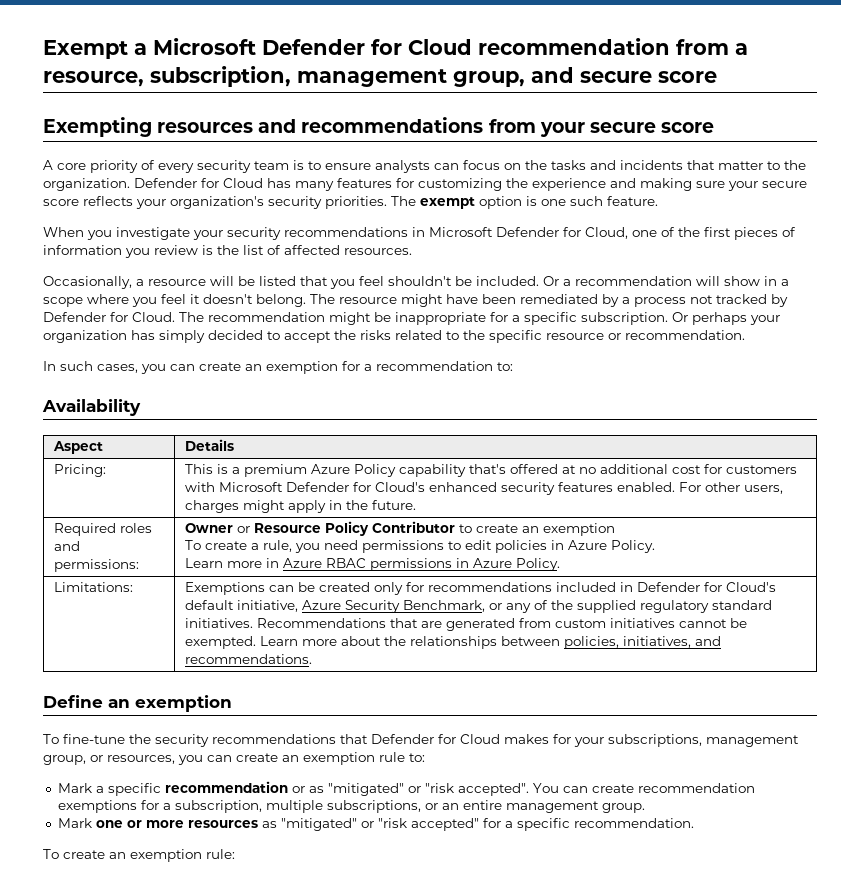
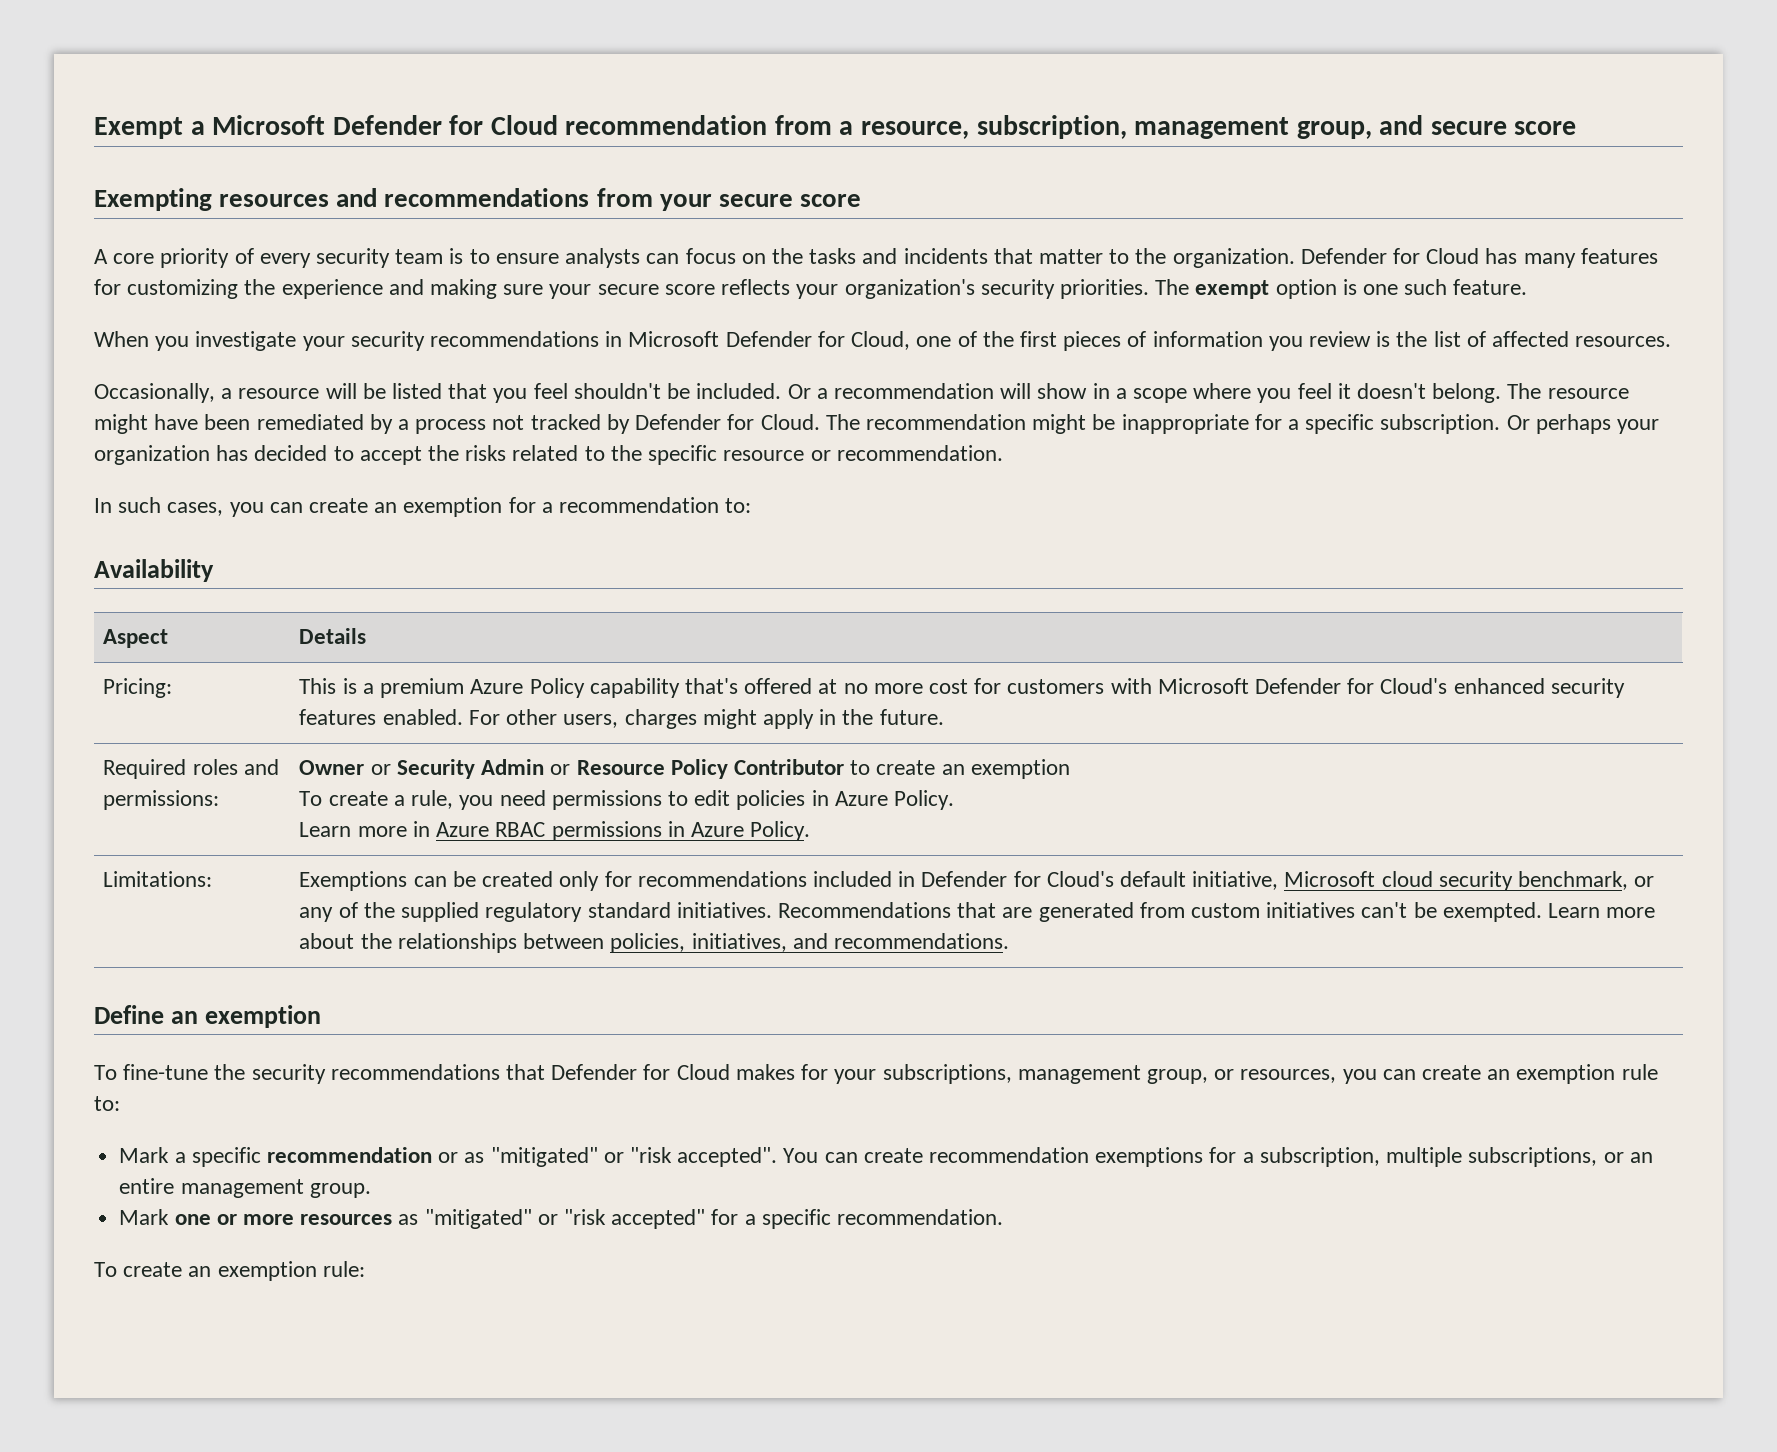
- Or perhaps your organization has simply decided to accept the risks related to the specific resource or recommendation.
+ Or perhaps your organization has decided to accept the risks related to the specific resource or recommendation.
- Pricing: | This is a premium Azure Policy capability that's offered at no additional cost for customers with Microsoft Defender for Cloud's enhanced security features enabled. For other users, charges might apply in the future.
+ Pricing: | This is a premium Azure Policy capability that's offered at no more cost for customers with Microsoft Defender for Cloud's enhanced security features enabled. For other users, charges might apply in the future.
- Required roles and permissions: | Owner or Resource Policy Contributor to create an exemption
+ Required roles and permissions: | Owner or Security Admin or Resource Policy Contributor to create an exemption
- Exemptions can be created only for recommendations included in Defender for Cloud's default initiative, Azure Security Benchmark, or any of the supplied regulatory standard initiatives.
+ Exemptions can be created only for recommendations included in Defender for Cloud's default initiative, Microsoft cloud security benchmark, or any of the supplied regulatory standard initiatives.
- Recommendations that are generated from custom initiatives cannot be exempted.
+ Recommendations that are generated from custom initiatives can't be exempted.

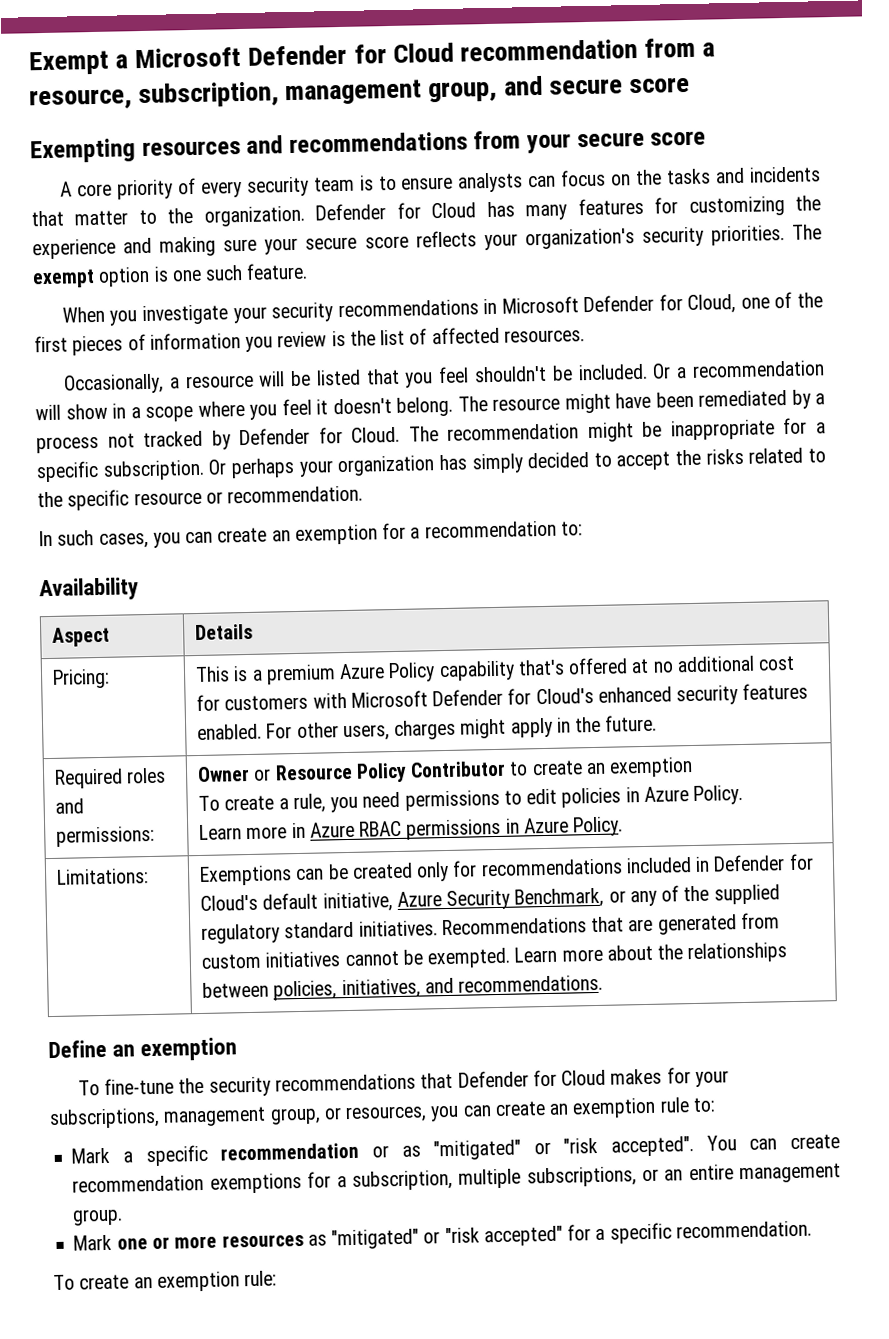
- Or perhaps your organization has decided to accept the risks related to the specific resource or recommendation.
+ Or perhaps your organization has simply decided to accept the risks related to the specific resource or recommendation.
- Pricing: | This is a premium Azure Policy capability that's offered at no more cost for customers with Microsoft Defender for Cloud's enhanced security features enabled. For other users, charges might apply in the future.
+ Pricing: | This is a premium Azure Policy capability that's offered at no additional cost for customers with Microsoft Defender for Cloud's enhanced security features enabled. For other users, charges might apply in the future.
- Required roles and permissions: | Owner or Security Admin or Resource Policy Contributor to create an exemption
+ Required roles and permissions: | Owner or Resource Policy Contributor to create an exemption
- Exemptions can be created only for recommendations included in Defender for Cloud's default initiative, Microsoft cloud security benchmark, or any of the supplied regulatory standard initiatives.
+ Exemptions can be created only for recommendations included in Defender for Cloud's default initiative, Azure Security Benchmark, or any of the supplied regulatory standard initiatives.
- Recommendations that are generated from custom initiatives can't be exempted.
+ Recommendations that are generated from custom initiatives cannot be exempted.

